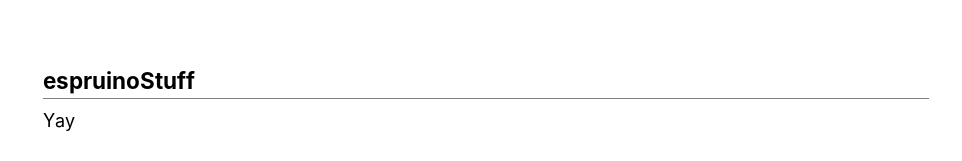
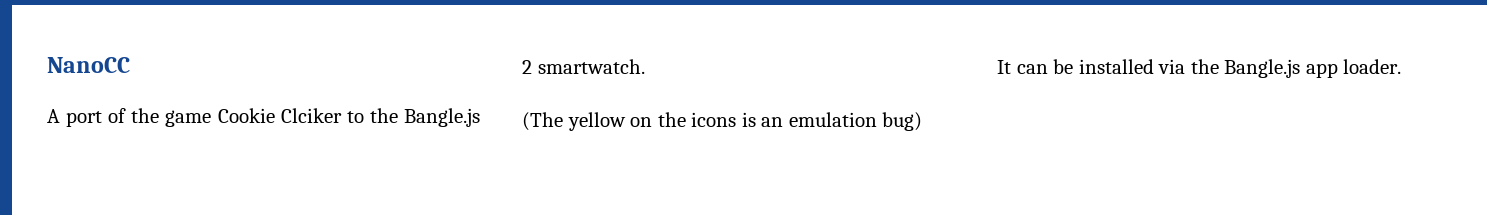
- espruinoStuff
- Yay
+ NanoCC
+ A port of the game Cookie Clciker to the Bangle.js 2 smartwatch.
+ (The yellow on the icons is an emulation bug)
+ It can be installed via the Bangle.js app loader.

